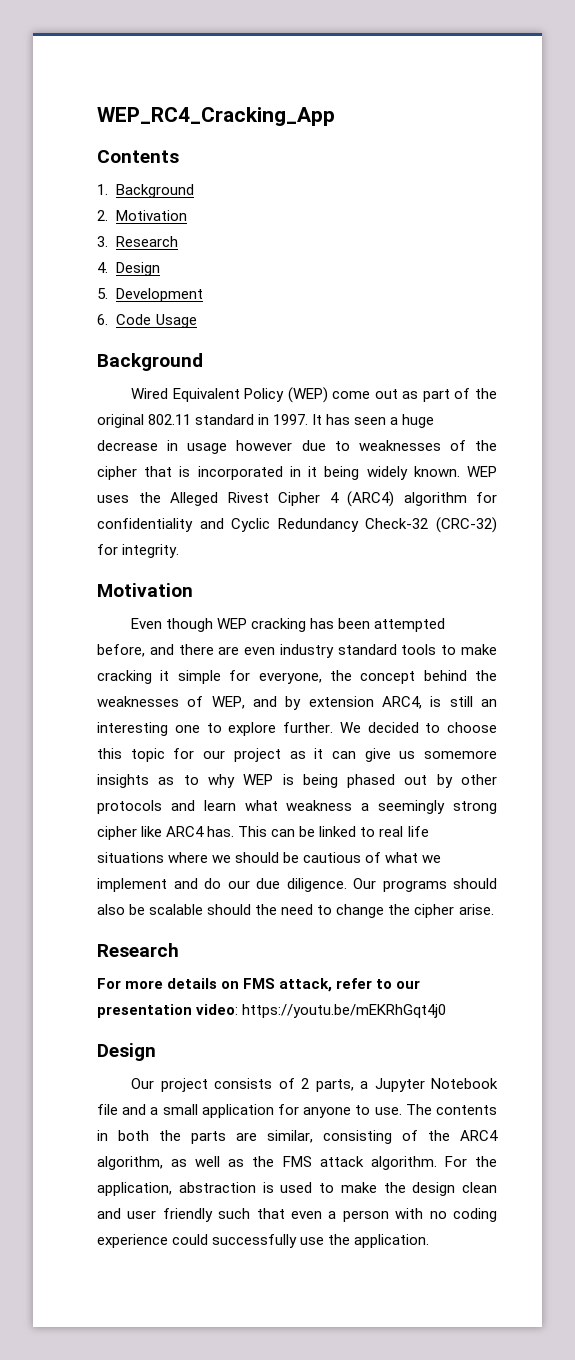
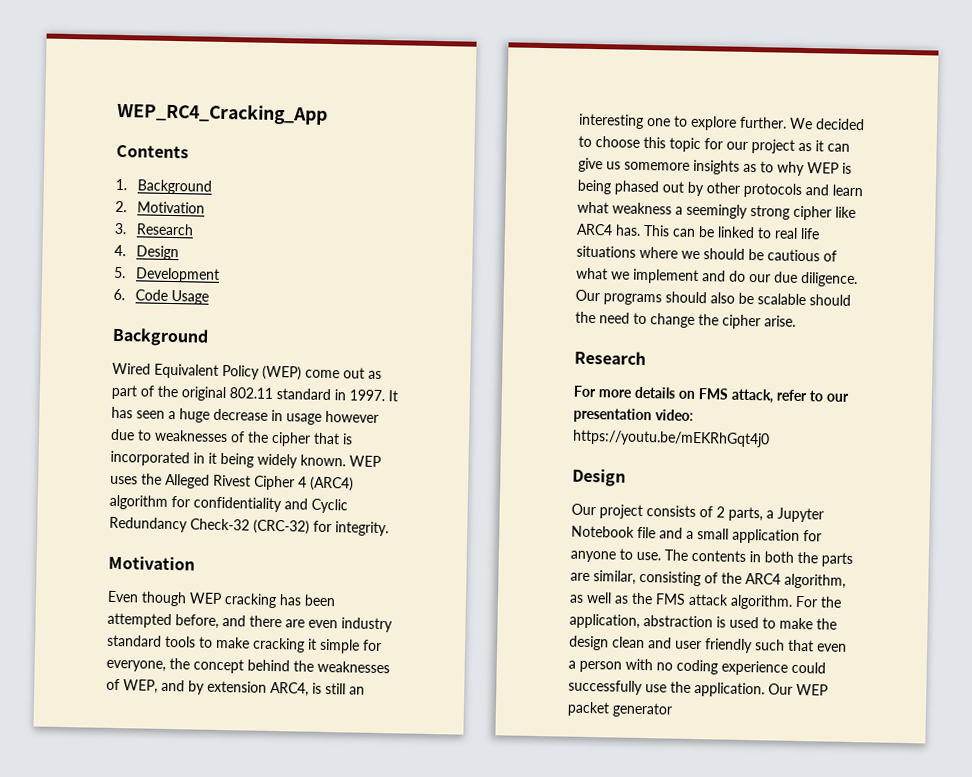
+ Our WEP packet generator

